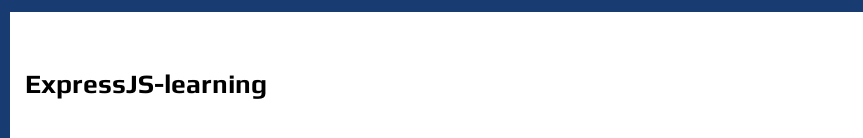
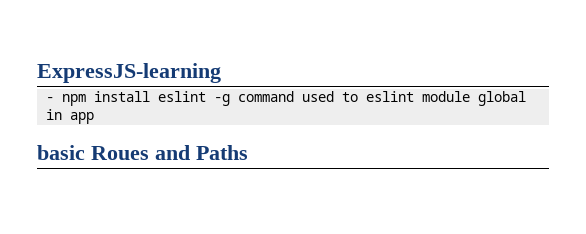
+ - npm install eslint -g command used to eslint module global in app
+ basic Roues and Paths

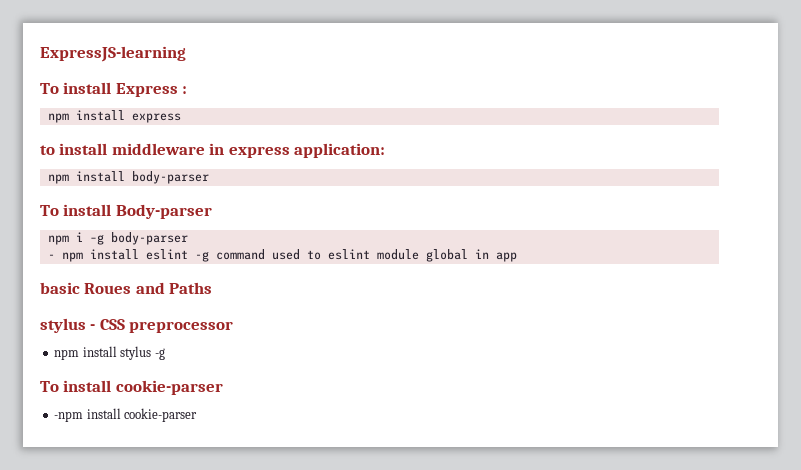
+ To install Express :
+ npm install express
+ to install middleware in express application:
+ npm install body-parser
+ To install Body-parser
+ npm i –g body-parser
+ stylus - CSS preprocessor
+ npm install stylus -g
+ To install cookie-parser
+ -npm install cookie-parser

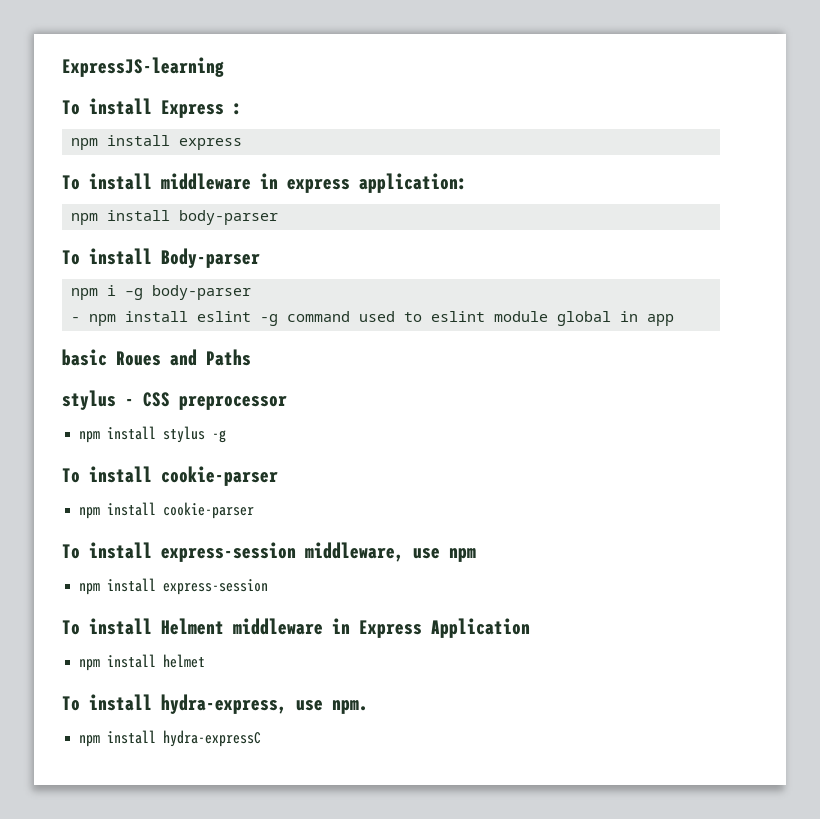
- to install middleware in express application:
+ To install middleware in express application:
- -npm install cookie-parser
+ npm install cookie-parser
+ To install express-session middleware, use npm
+ npm install express-session
+ To install Helment middleware in Express Application
+ npm install helmet
+ To install hydra-express, use npm.
+ npm install hydra-expressC

